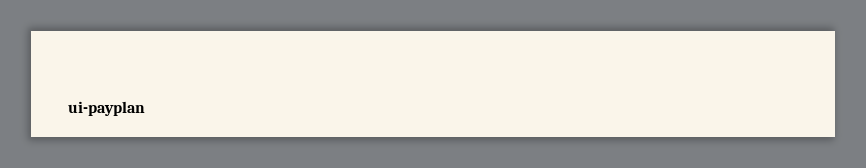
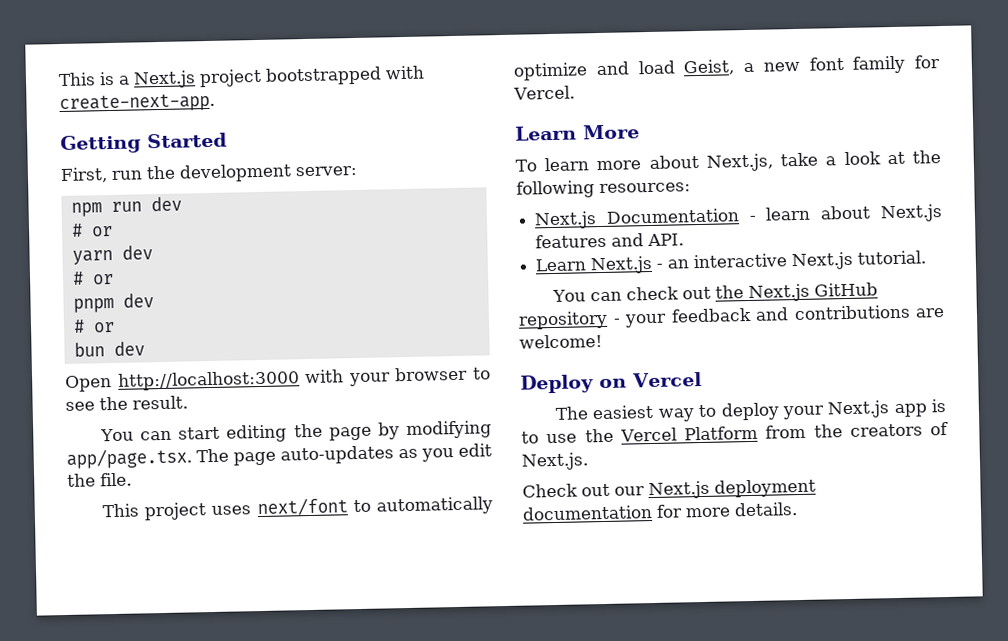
- ui-payplan
+ This is a Next.js project bootstrapped with create-next-app.
+ Getting Started
+ First, run the development server:
+ npm run dev
+ # or
+ yarn dev
+ # or
+ pnpm dev
+ # or
+ bun dev
+ Open http://localhost:3000 with your browser to see the result.
+ You can start editing the page by modifying app/page.tsx. The page auto-updates as you edit the file.
+ This project uses next/font to automatically optimize and load Geist, a new font family for Vercel.
+ Learn More
+ To learn more about Next.js, take a look at the following resources:
+ Next.js Documentation - learn about Next.js features and API.
+ Learn Next.js - an interactive Next.js tutorial.
+ You can check out the Next.js GitHub repository - your feedback and contributions are welcome!
+ Deploy on Vercel
+ The easiest way to deploy your Next.js app is to use the Vercel Platform from the creators of Next.js.
+ Check out our Next.js deployment documentation for more details.

